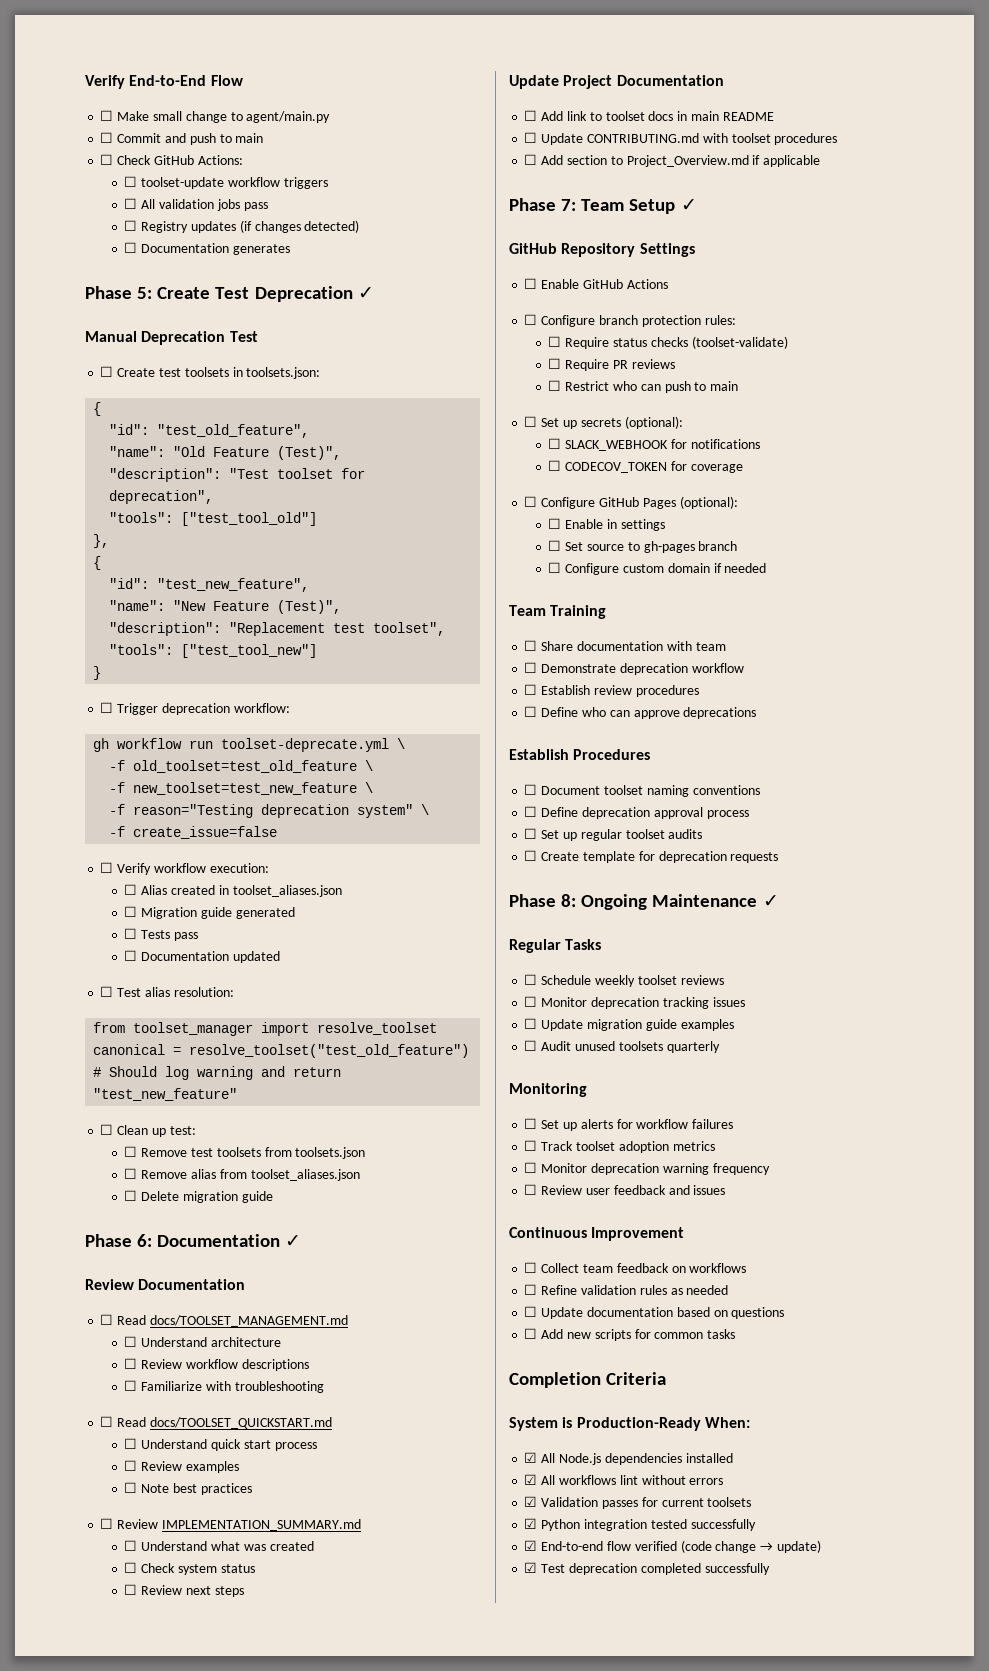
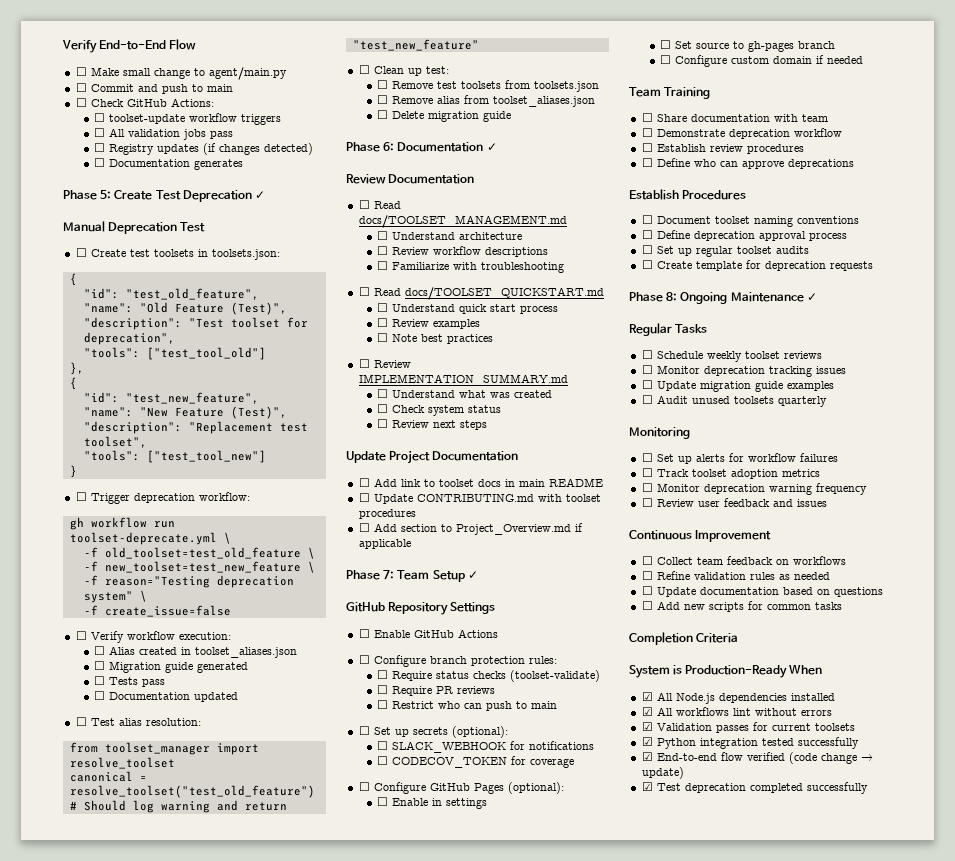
- System is Production-Ready When:
+ System is Production-Ready When

